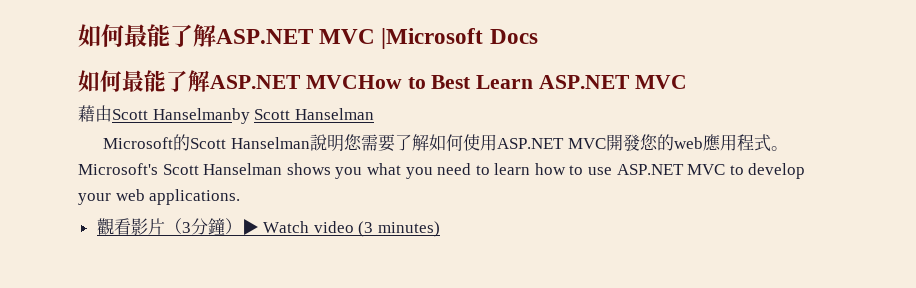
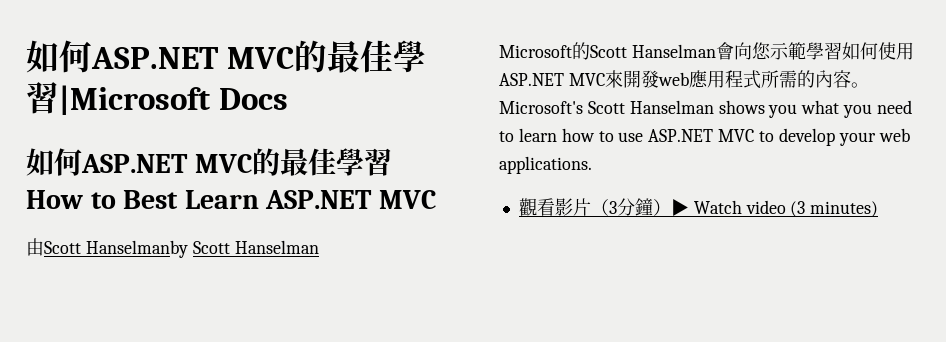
- 如何最能了解ASP.NET MVC |Microsoft Docs
+ 如何ASP.NET MVC的最佳學習|Microsoft Docs
- 如何最能了解ASP.NET MVCHow to Best Learn ASP.NET MVC
+ 如何ASP.NET MVC的最佳學習How to Best Learn ASP.NET MVC
- 藉由Scott Hanselmanby Scott Hanselman
+ 由Scott Hanselmanby Scott Hanselman
- Microsoft的Scott Hanselman說明您需要了解如何使用ASP.NET MVC開發您的web應用程式。
+ Microsoft的Scott Hanselman會向您示範學習如何使用ASP.NET MVC來開發web應用程式所需的內容。

